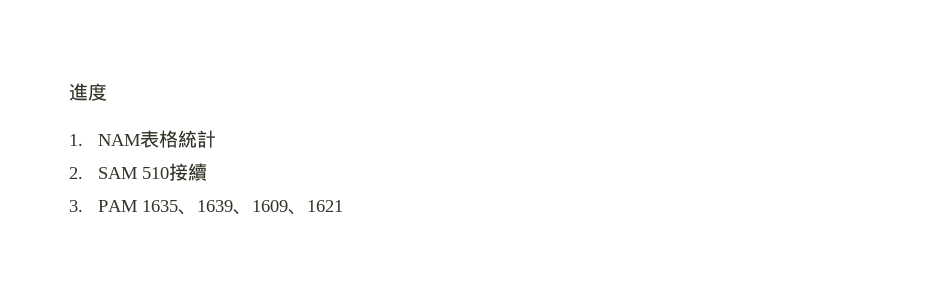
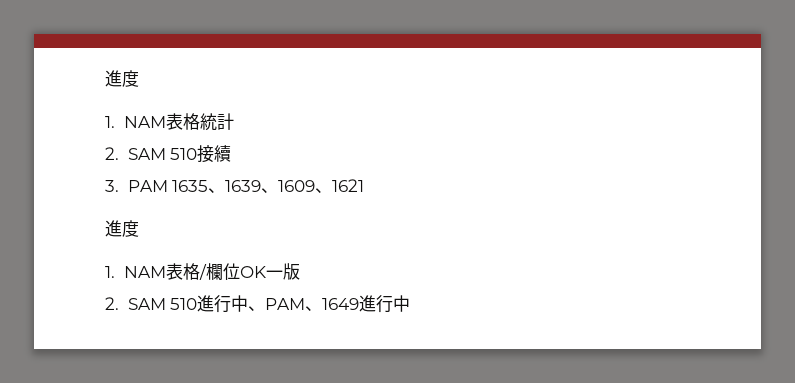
  3. PAM 1635、1639、1609、1621
+ 進度
+ 1. NAM表格/欄位OK一版
+ 2. SAM 510進行中、PAM、1649進行中

